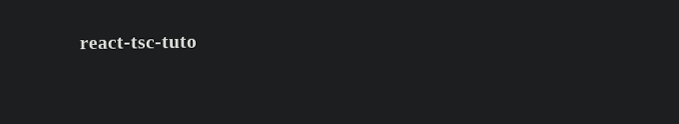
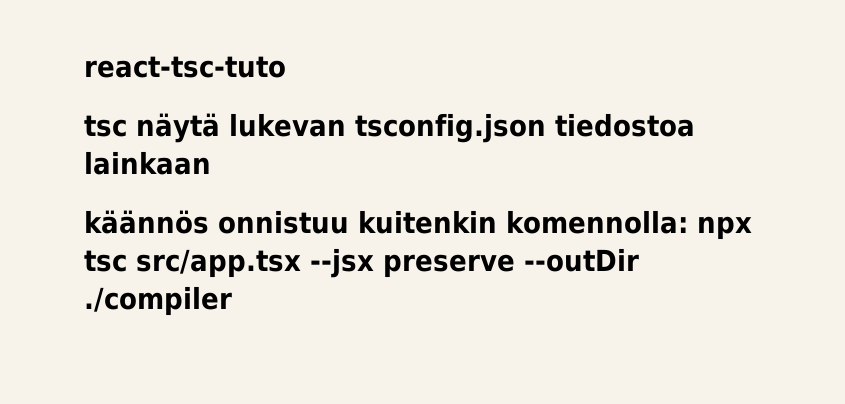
+ tsc näytä lukevan tsconfig.json tiedostoa lainkaan
+ käännös onnistuu kuitenkin komennolla: npx tsc src/app.tsx --jsx preserve --outDir ./compiler

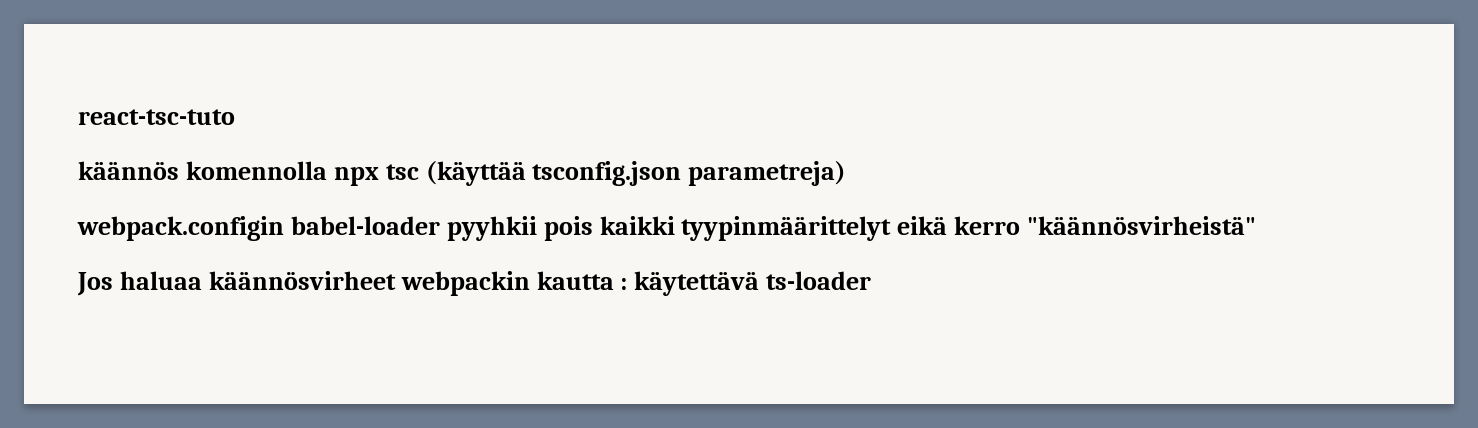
- tsc näytä lukevan tsconfig.json tiedostoa lainkaan
- käännös onnistuu kuitenkin komennolla: npx tsc src/app.tsx --jsx preserve --outDir ./compiler
+ käännös komennolla npx tsc (käyttää tsconfig.json parametreja)
+ webpack.configin babel-loader pyyhkii pois kaikki tyypinmäärittelyt eikä kerro "käännösvirheistä"
+ Jos haluaa käännösvirheet webpackin kautta : käytettävä ts-loader

